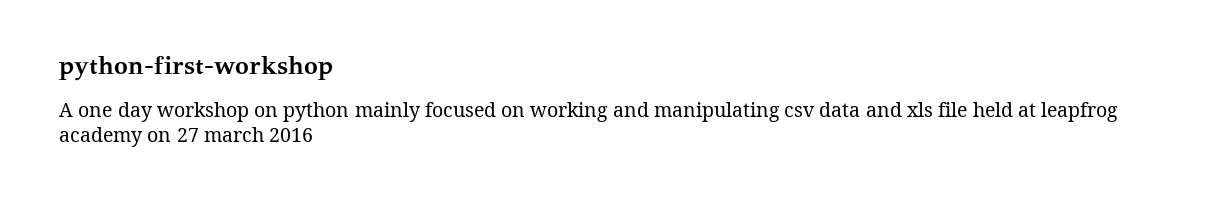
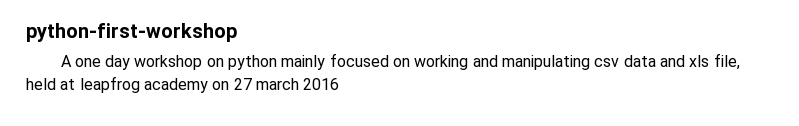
- A one day workshop on python mainly focused on working and manipulating csv data and xls file held at leapfrog academy on 27 march 2016
+ A one day workshop on python mainly focused on working and manipulating csv data and xls file, held at leapfrog academy on 27 march 2016

